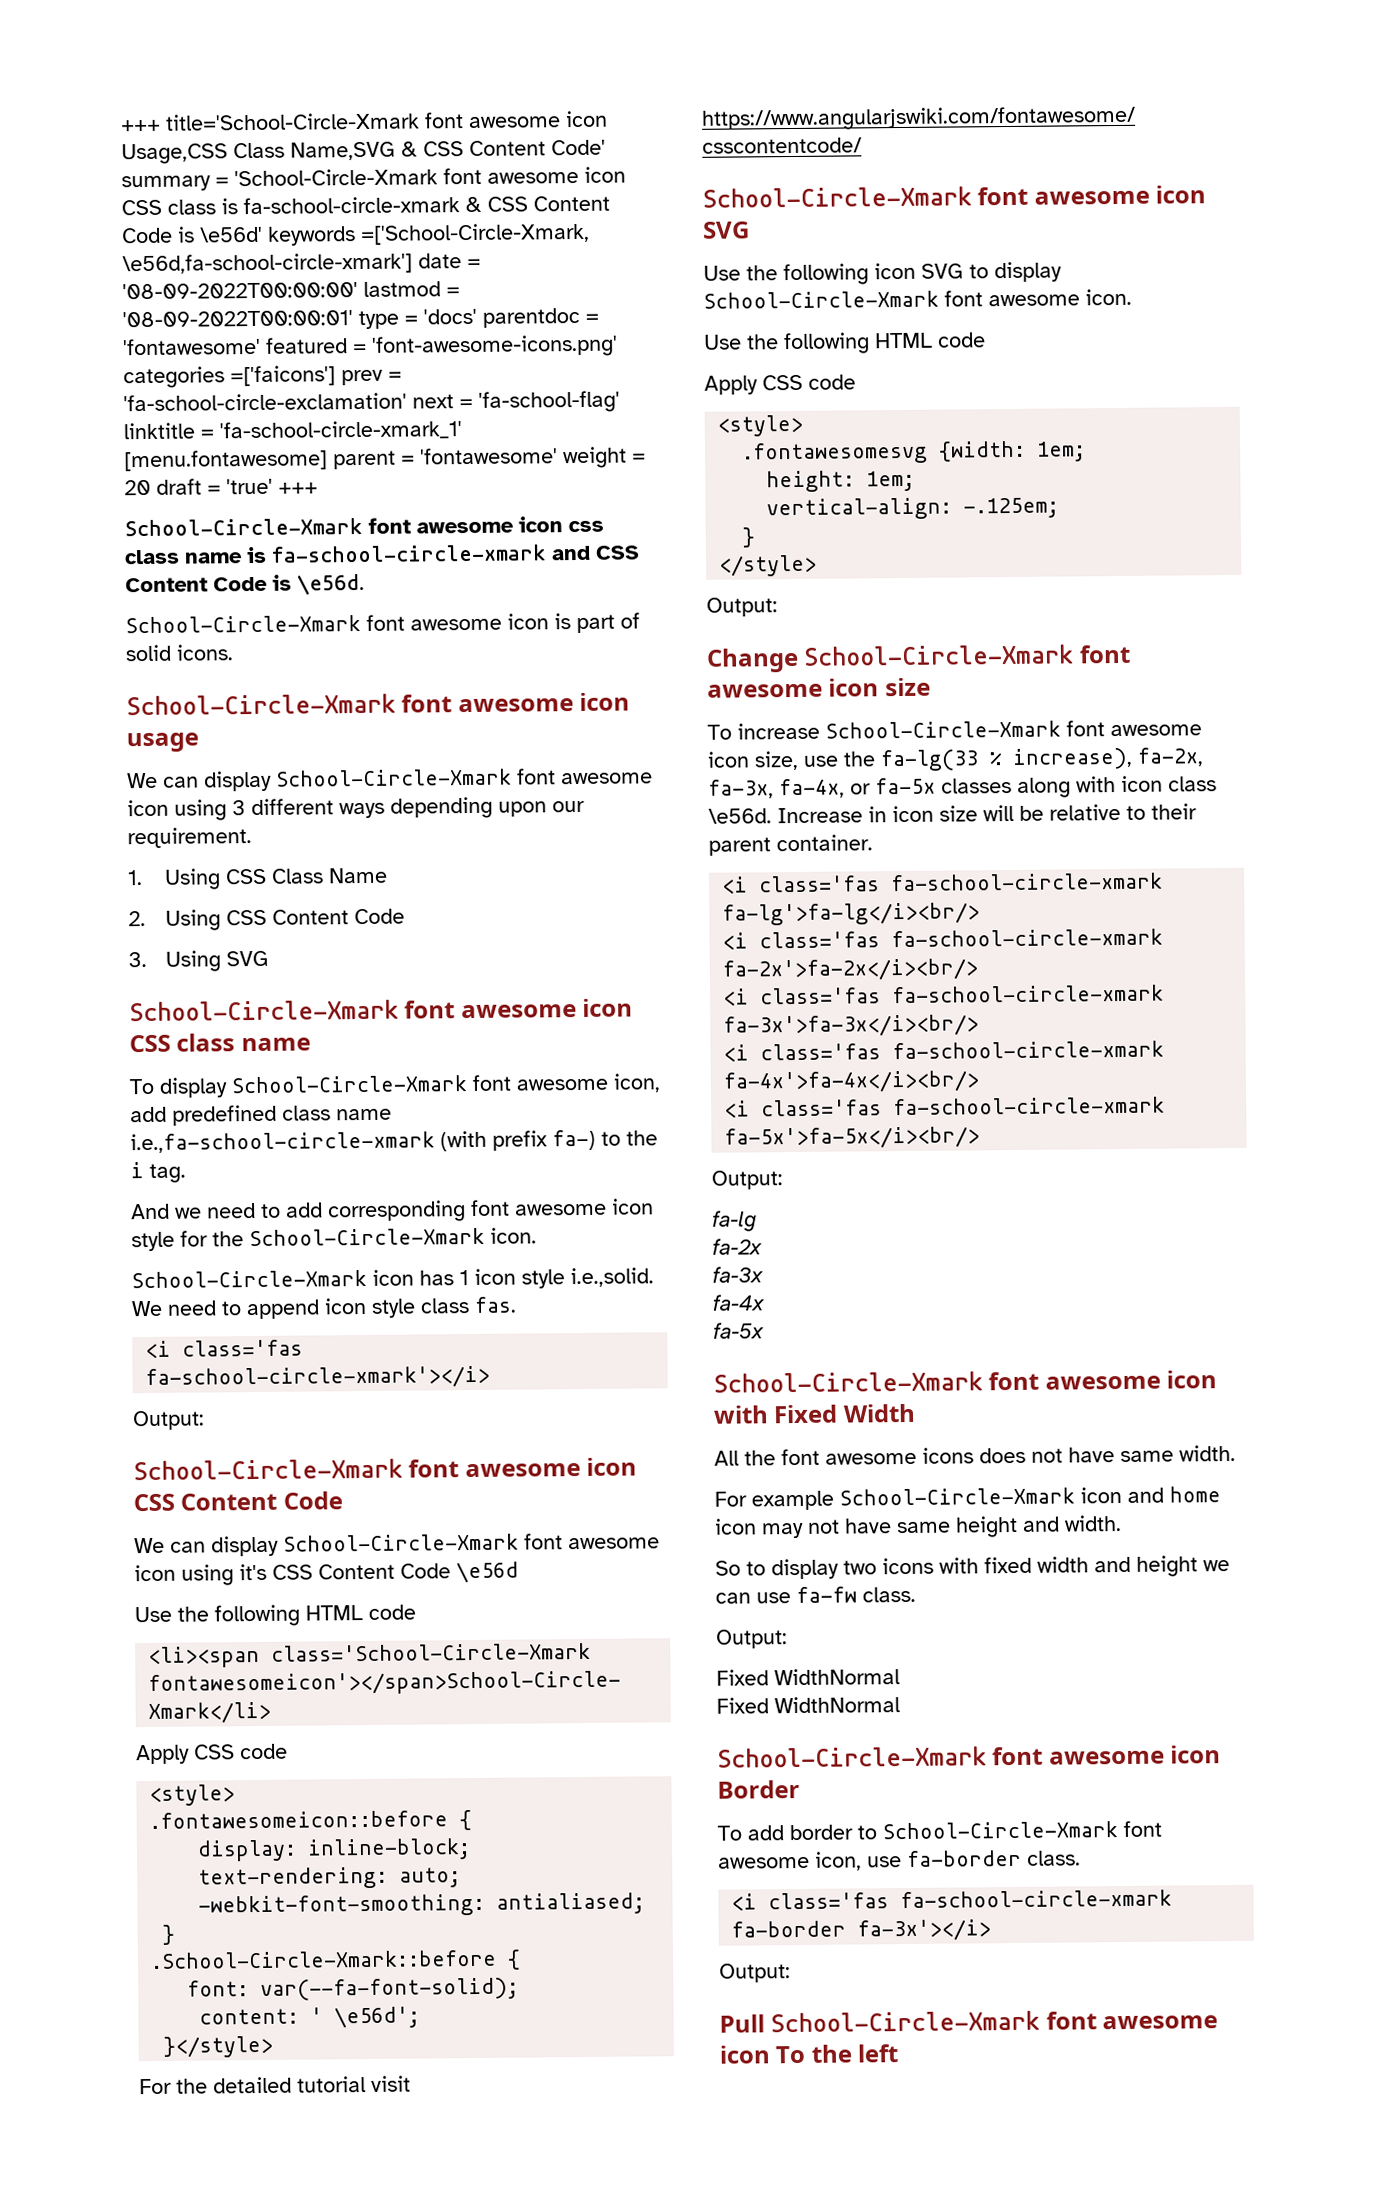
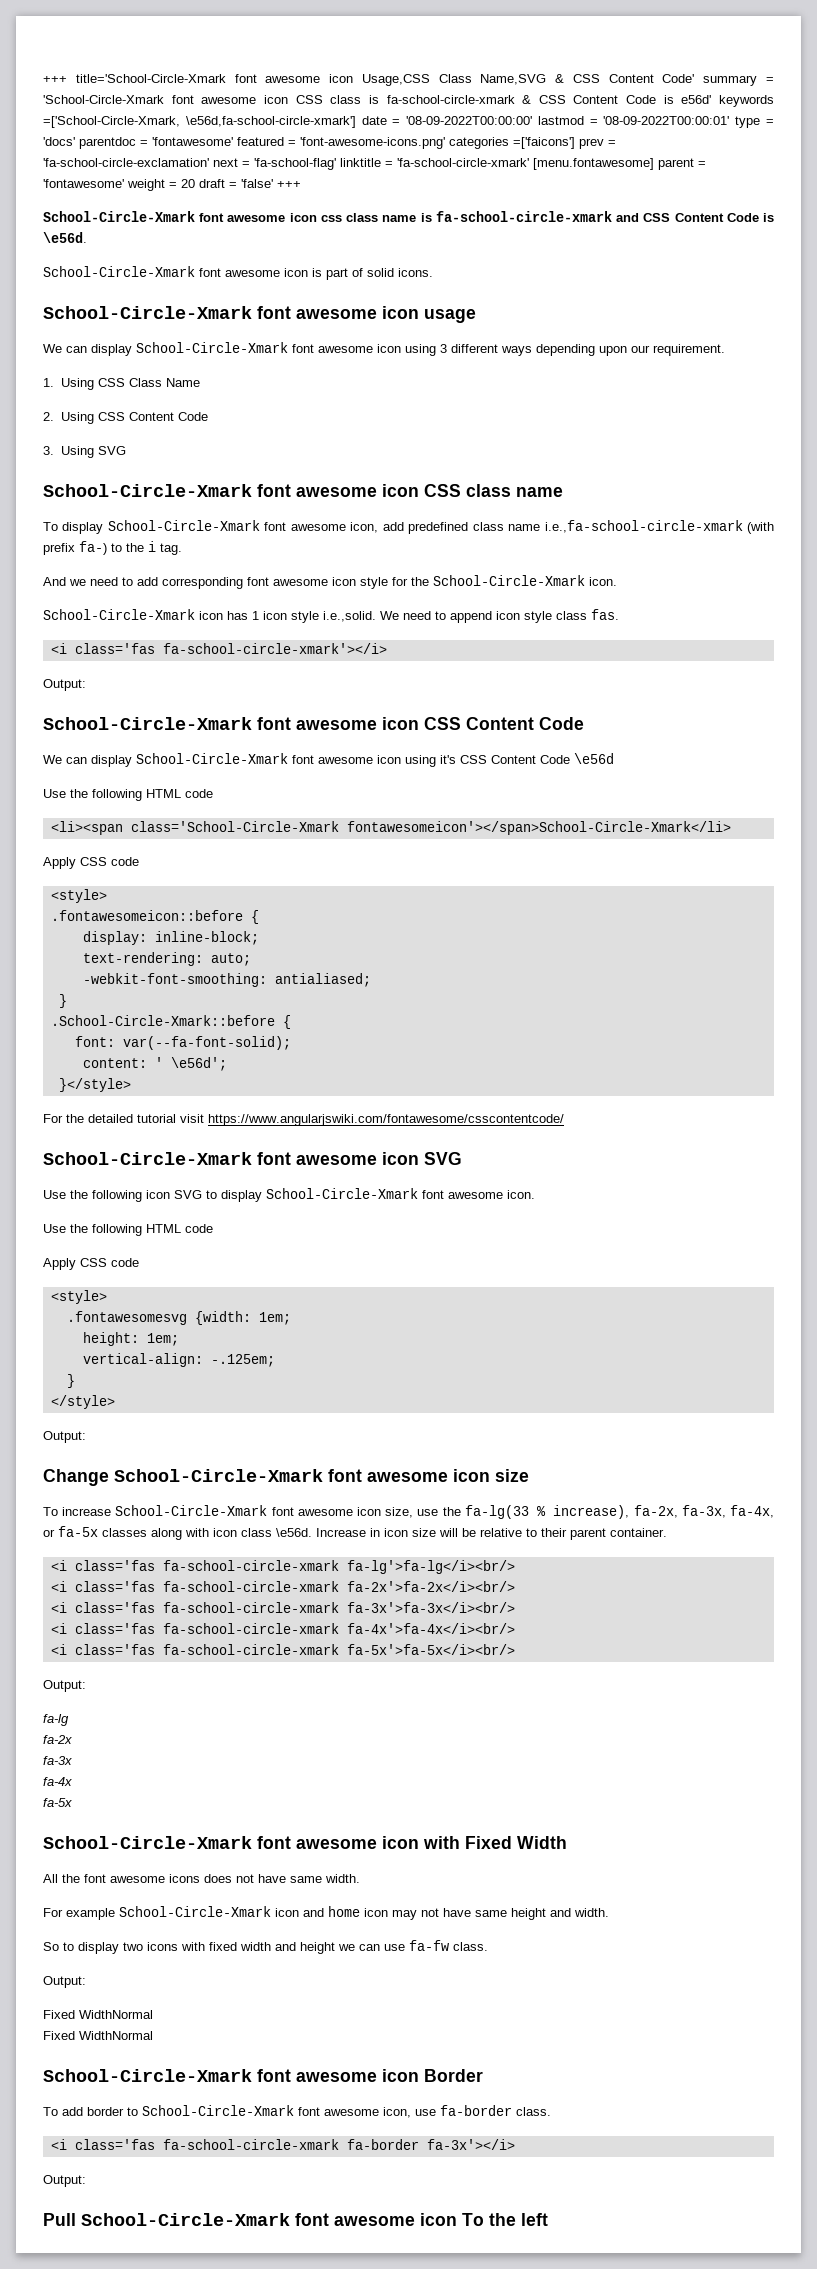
- +++ title='School-Circle-Xmark font awesome icon Usage,CSS Class Name,SVG & CSS Content Code' summary = 'School-Circle-Xmark font awesome icon CSS class is fa-school-circle-xmark & CSS Content Code is \e56d' keywords =['School-Circle-Xmark, \e56d,fa-school-circle-xmark'] date = '08-09-2022T00:00:00' lastmod = '08-09-2022T00:00:01' type = 'docs' parentdoc = 'fontawesome' featured = 'font-awesome-icons.png' categories =['faicons'] prev = 'fa-school-circle-exclamation' next = 'fa-school-flag' linktitle = 'fa-school-circle-xmark_1' [menu.fontawesome] parent = 'fontawesome' weight = 20 draft = 'true' +++
+ +++ title='School-Circle-Xmark font awesome icon Usage,CSS Class Name,SVG & CSS Content Code' summary = 'School-Circle-Xmark font awesome icon CSS class is fa-school-circle-xmark & CSS Content Code is e56d' keywords =['School-Circle-Xmark, \e56d,fa-school-circle-xmark'] date = '08-09-2022T00:00:00' lastmod = '08-09-2022T00:00:01' type = 'docs' parentdoc = 'fontawesome' featured = 'font-awesome-icons.png' categories =['faicons'] prev = 'fa-school-circle-exclamation' next = 'fa-school-flag' linktitle = 'fa-school-circle-xmark' [menu.fontawesome] parent = 'fontawesome' weight = 20 draft = 'false' +++

